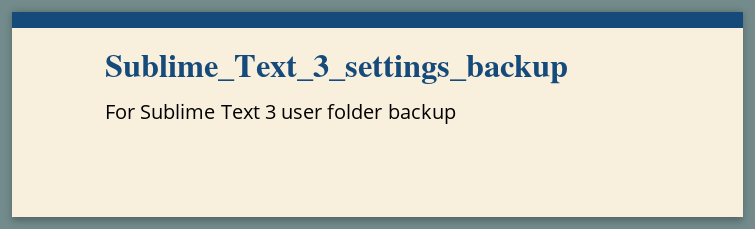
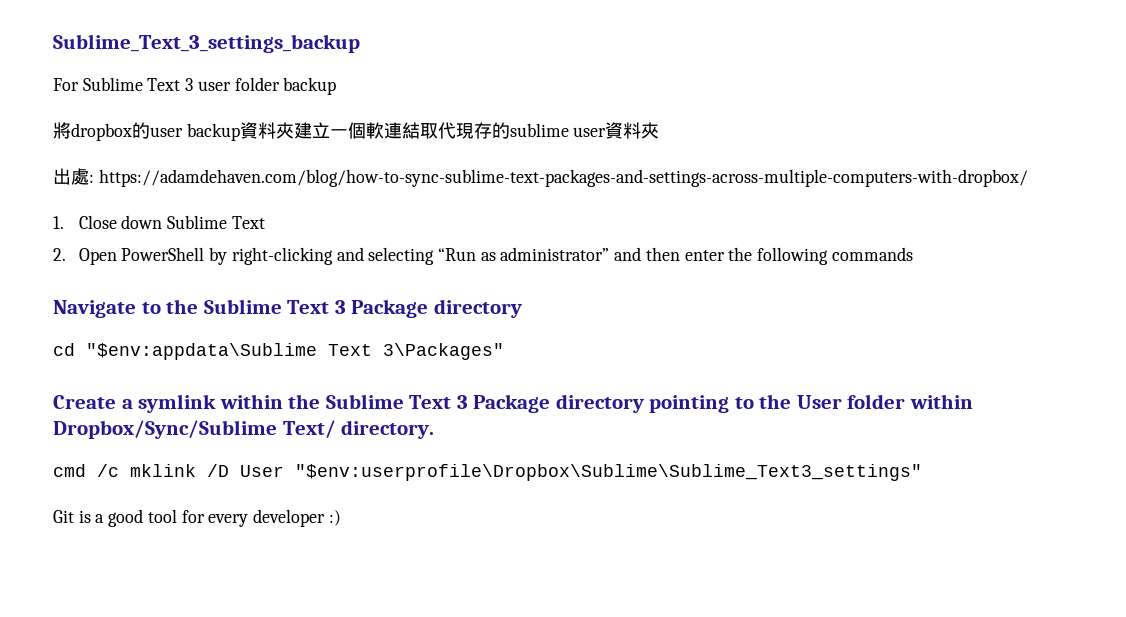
+ 將dropbox的user backup資料夾建立一個軟連結取代現存的sublime user資料夾
+ 出處: https://adamdehaven.com/blog/how-to-sync-sublime-text-packages-and-settings-across-multiple-computers-with-dropbox/
+ 1. Close down Sublime Text
+ 2. Open PowerShell by right-clicking and selecting “Run as administrator” and then enter the following commands
+ Navigate to the Sublime Text 3 Package directory
+ cd "$env:appdata\Sublime Text 3\Packages"
+ Create a symlink within the Sublime Text 3 Package directory pointing to the User folder within Dropbox/Sync/Sublime Text/ directory.
+ cmd /c mklink /D User "$env:userprofile\Dropbox\Sublime\Sublime_Text3_settings"
+ Git is a good tool for every developer :)

